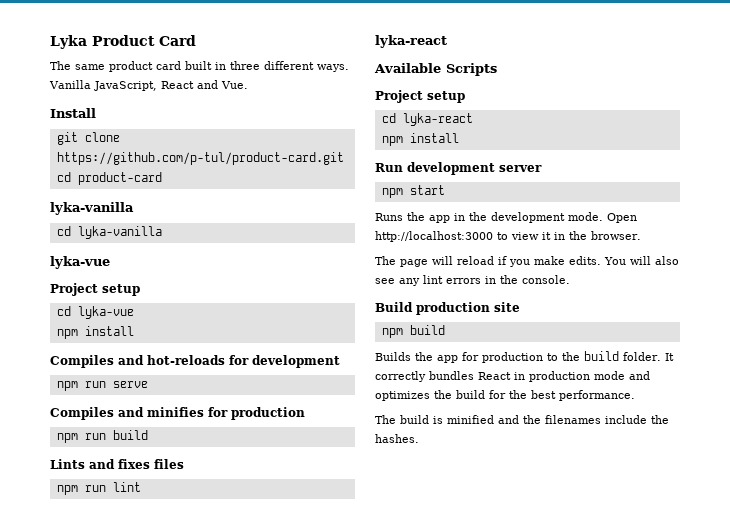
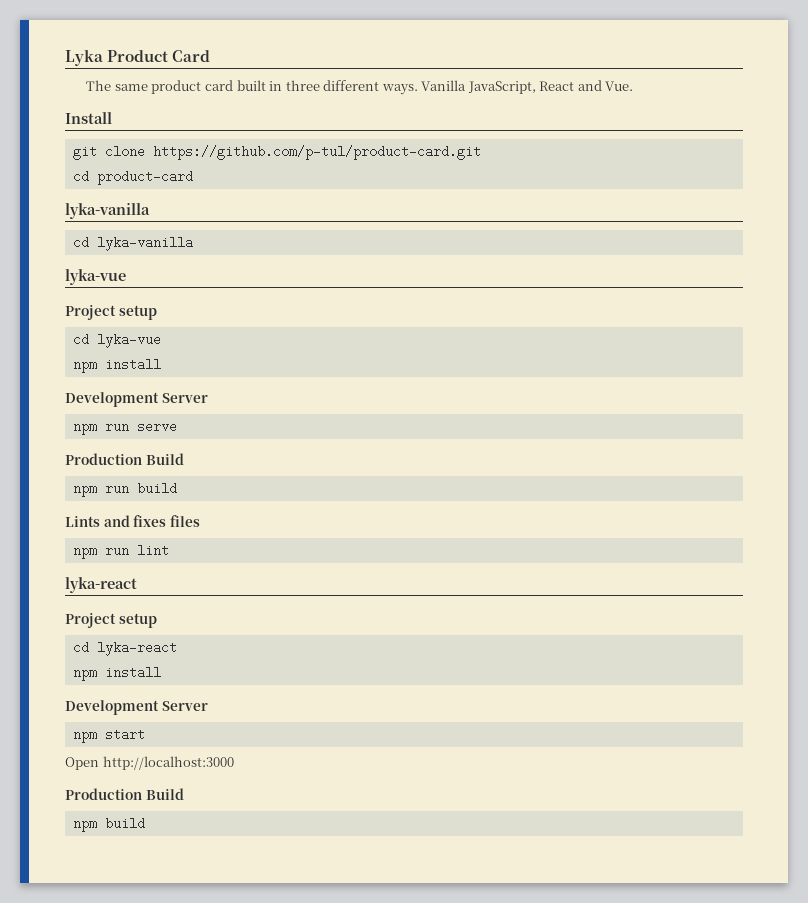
  cd lyka-vue
  npm install
- Compiles and hot-reloads for development
+ Development Server
  npm run serve
- Compiles and minifies for production
+ Production Build
- Available Scripts
  cd lyka-react
  npm install
- Run development server
+ Development Server
- Runs the app in the development mode. Open http://localhost:3000 to view it in the browser.
- The page will reload if you make edits. You will also see any lint errors in the console.
- Build production site
+ Open http://localhost:3000
+ Production Build
- Builds the app for production to the build folder. It correctly bundles React in production mode and optimizes the build for the best performance.
- The build is minified and the filenames include the hashes.

